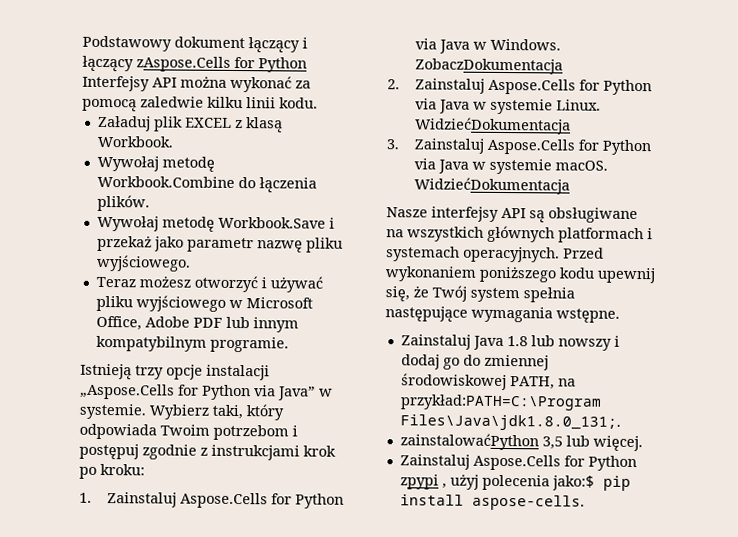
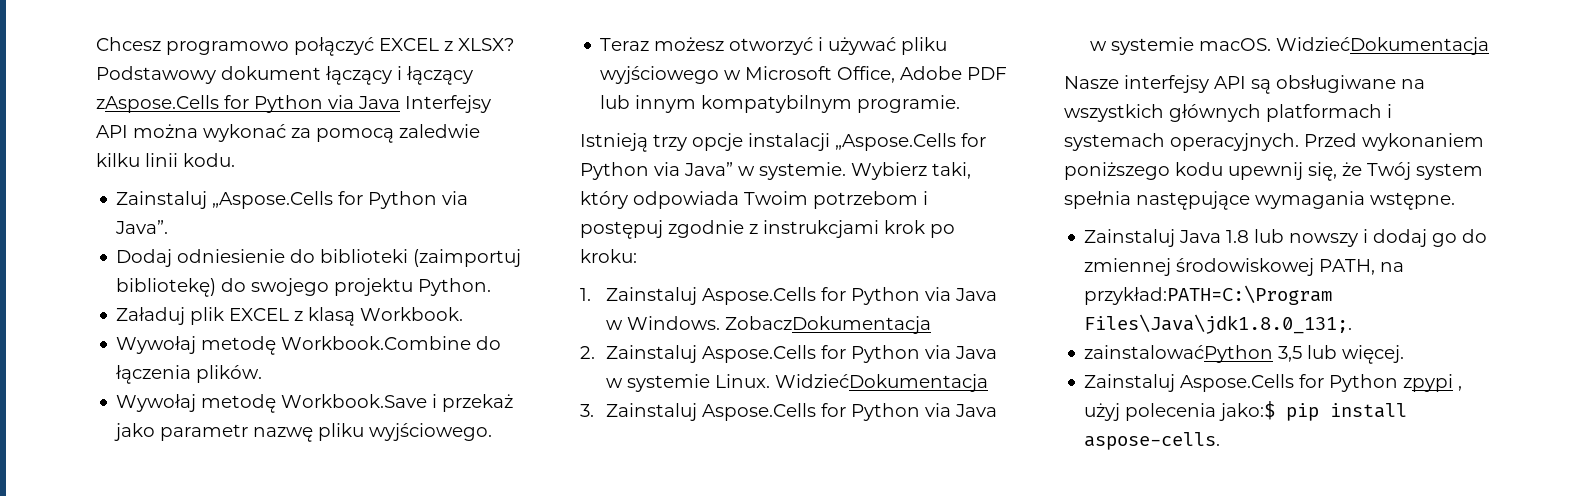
+ Chcesz programowo połączyć EXCEL z XLSX?
- Podstawowy dokument łączący i łączący zAspose.Cells for Python Interfejsy API można wykonać za pomocą zaledwie kilku linii kodu.
+ Podstawowy dokument łączący i łączący zAspose.Cells for Python via Java Interfejsy API można wykonać za pomocą zaledwie kilku linii kodu.
+ Zainstaluj „Aspose.Cells for Python via Java”.
+ Dodaj odniesienie do biblioteki (zaimportuj bibliotekę) do swojego projektu Python.

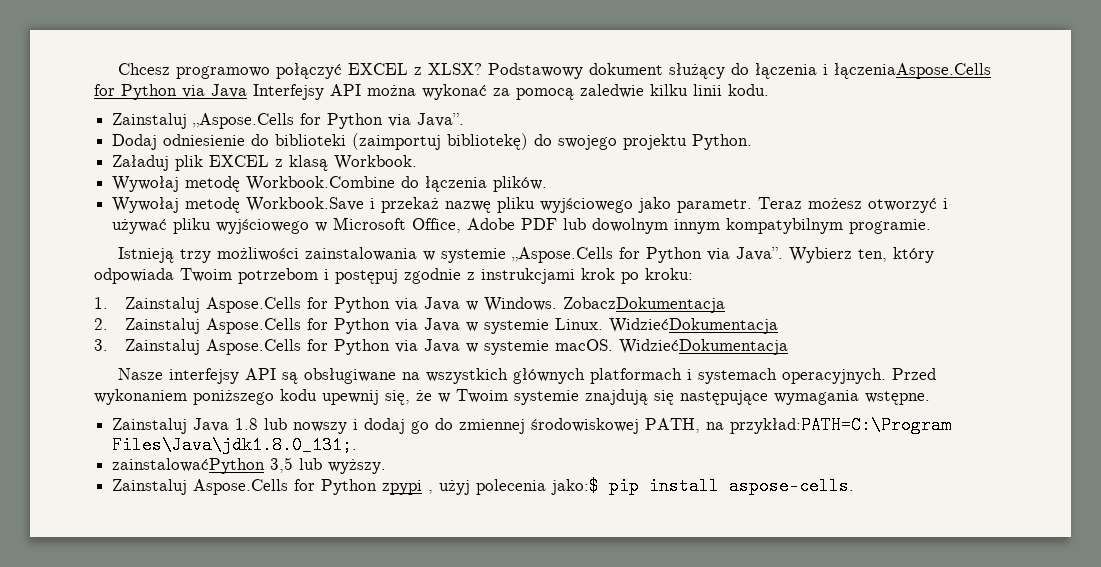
- Podstawowy dokument łączący i łączący zAspose.Cells for Python via Java Interfejsy API można wykonać za pomocą zaledwie kilku linii kodu.
+ Podstawowy dokument służący do łączenia i łączeniaAspose.Cells for Python via Java Interfejsy API można wykonać za pomocą zaledwie kilku linii kodu.
- Wywołaj metodę Workbook.Save i przekaż jako parametr nazwę pliku wyjściowego.
- Teraz możesz otworzyć i używać pliku wyjściowego w Microsoft Office, Adobe PDF lub innym kompatybilnym programie.
+ Wywołaj metodę Workbook.Save i przekaż nazwę pliku wyjściowego jako parametr. Teraz możesz otworzyć i używać pliku wyjściowego w Microsoft Office, Adobe PDF lub dowolnym innym kompatybilnym programie.
- Istnieją trzy opcje instalacji „Aspose.Cells for Python via Java” w systemie. Wybierz taki, który odpowiada Twoim potrzebom i postępuj zgodnie z instrukcjami krok po kroku:
+ Istnieją trzy możliwości zainstalowania w systemie „Aspose.Cells for Python via Java”. Wybierz ten, który odpowiada Twoim potrzebom i postępuj zgodnie z instrukcjami krok po kroku:
- Przed wykonaniem poniższego kodu upewnij się, że Twój system spełnia następujące wymagania wstępne.
+ Przed wykonaniem poniższego kodu upewnij się, że w Twoim systemie znajdują się następujące wymagania wstępne.
- zainstalowaćPython 3,5 lub więcej.
+ zainstalowaćPython 3,5 lub wyższy.

